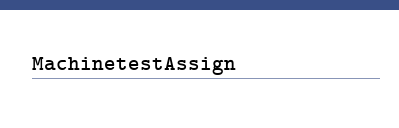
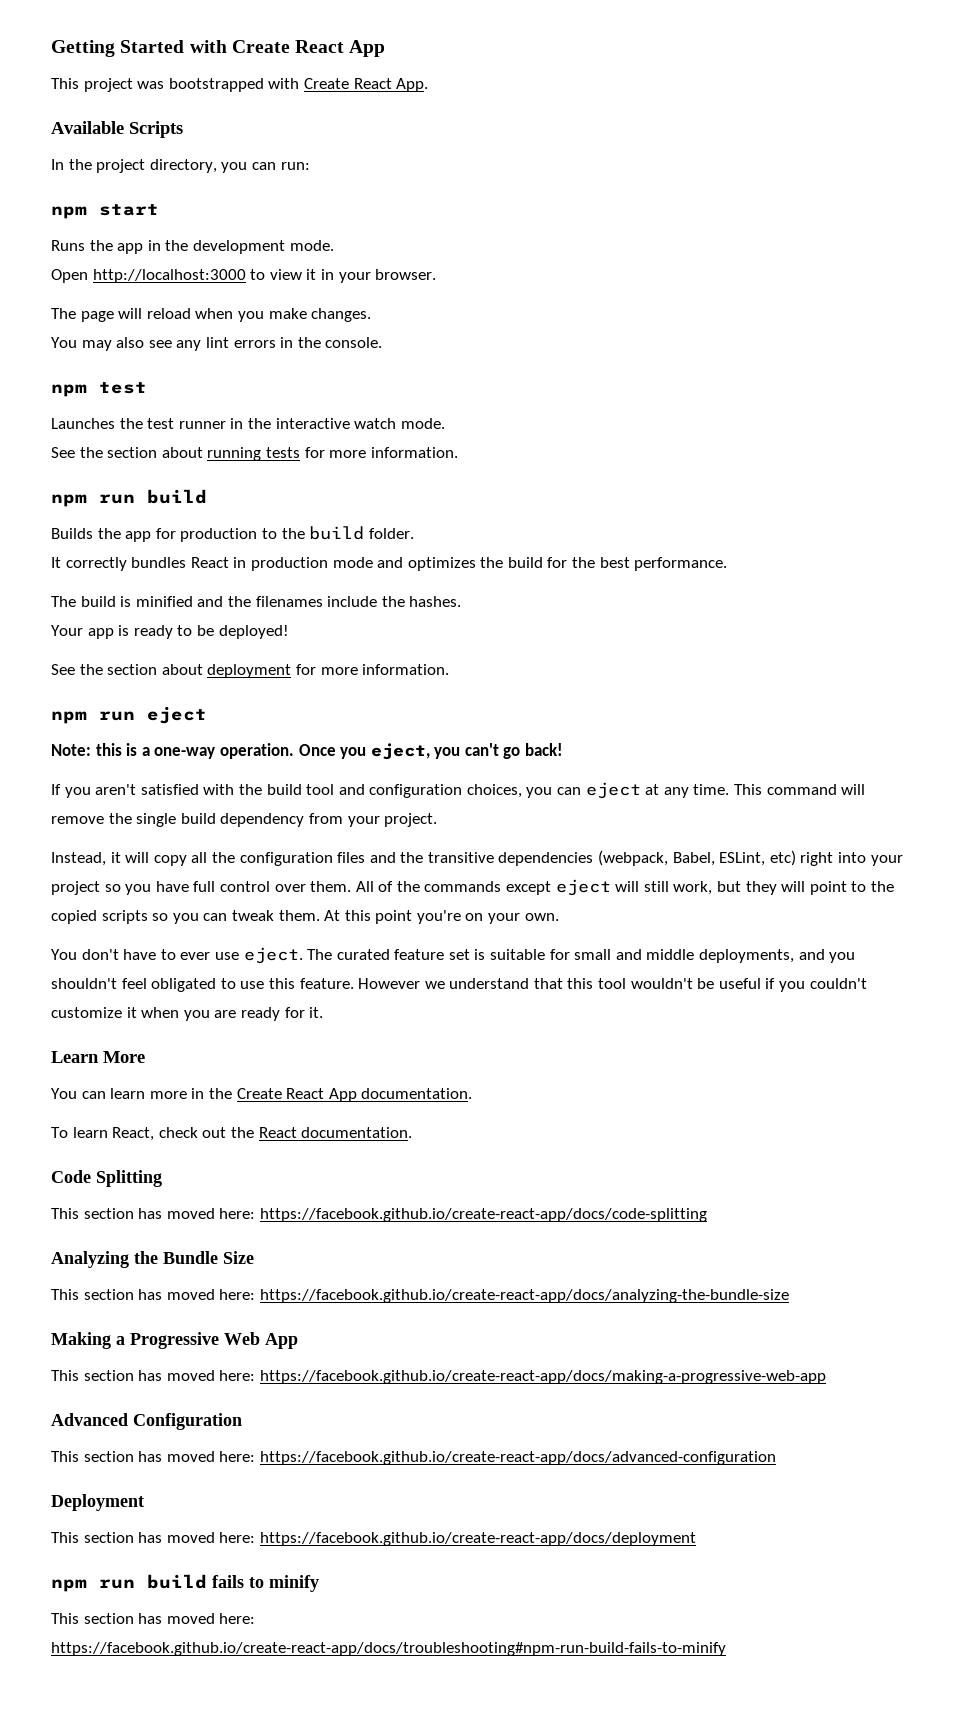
- MachinetestAssign
+ Getting Started with Create React App
+ This project was bootstrapped with Create React App.
+ Available Scripts
+ In the project directory, you can run:
+ npm start
+ Runs the app in the development mode.
+ Open http://localhost:3000 to view it in your browser.
+ The page will reload when you make changes.
+ You may also see any lint errors in the console.
+ npm test
+ Launches the test runner in the interactive watch mode.
+ See the section about running tests for more information.
+ npm run build
+ Builds the app for production to the build folder.
+ It correctly bundles React in production mode and optimizes the build for the best performance.
+ The build is minified and the filenames include the hashes.
+ Your app is ready to be deployed!
+ See the section about deployment for more information.
+ npm run eject
+ Note: this is a one-way operation. Once you eject, you can't go back!
+ If you aren't satisfied with the build tool and configuration choices, you can eject at any time. This command will remove the single build dependency from your project.
+ Instead, it will copy all the configuration files and the transitive dependencies (webpack, Babel, ESLint, etc) right into your project so you have full control over them. All of the commands except eject will still work, but they will point to the copied scripts so you can tweak them. At this point you're on your own.
+ You don't have to ever use eject. The curated feature set is suitable for small and middle deployments, and you shouldn't feel obligated to use this feature. However we understand that this tool wouldn't be useful if you couldn't customize it when you are ready for it.
+ Learn More
+ You can learn more in the Create React App documentation.
+ To learn React, check out the React documentation.
+ Code Splitting
+ This section has moved here: https://facebook.github.io/create-react-app/docs/code-splitting
+ Analyzing the Bundle Size
+ This section has moved here: https://facebook.github.io/create-react-app/docs/analyzing-the-bundle-size
+ Making a Progressive Web App
+ This section has moved here: https://facebook.github.io/create-react-app/docs/making-a-progressive-web-app
+ Advanced Configuration
+ This section has moved here: https://facebook.github.io/create-react-app/docs/advanced-configuration
+ Deployment
+ This section has moved here: https://facebook.github.io/create-react-app/docs/deployment
+ npm run build fails to minify
+ This section has moved here: https://facebook.github.io/create-react-app/docs/troubleshooting#npm-run-build-fails-to-minify

